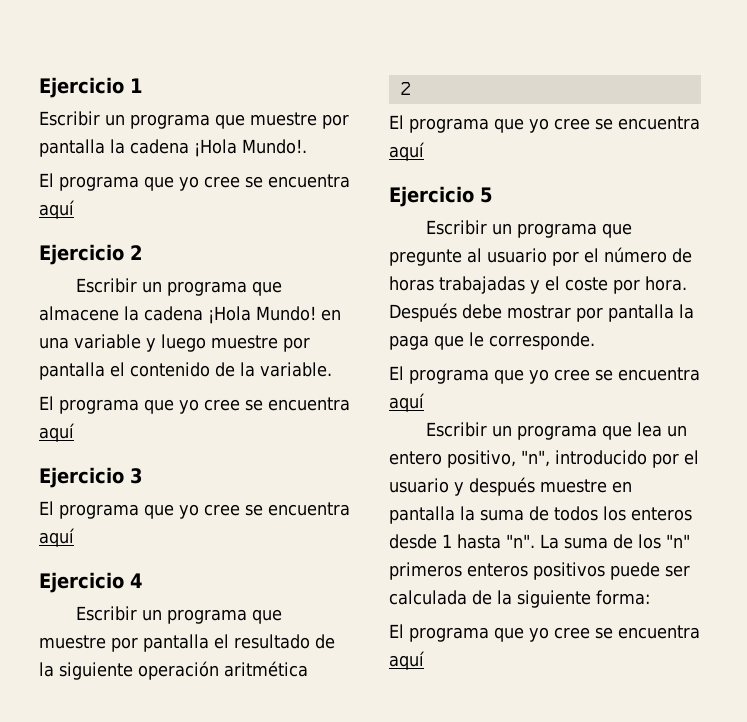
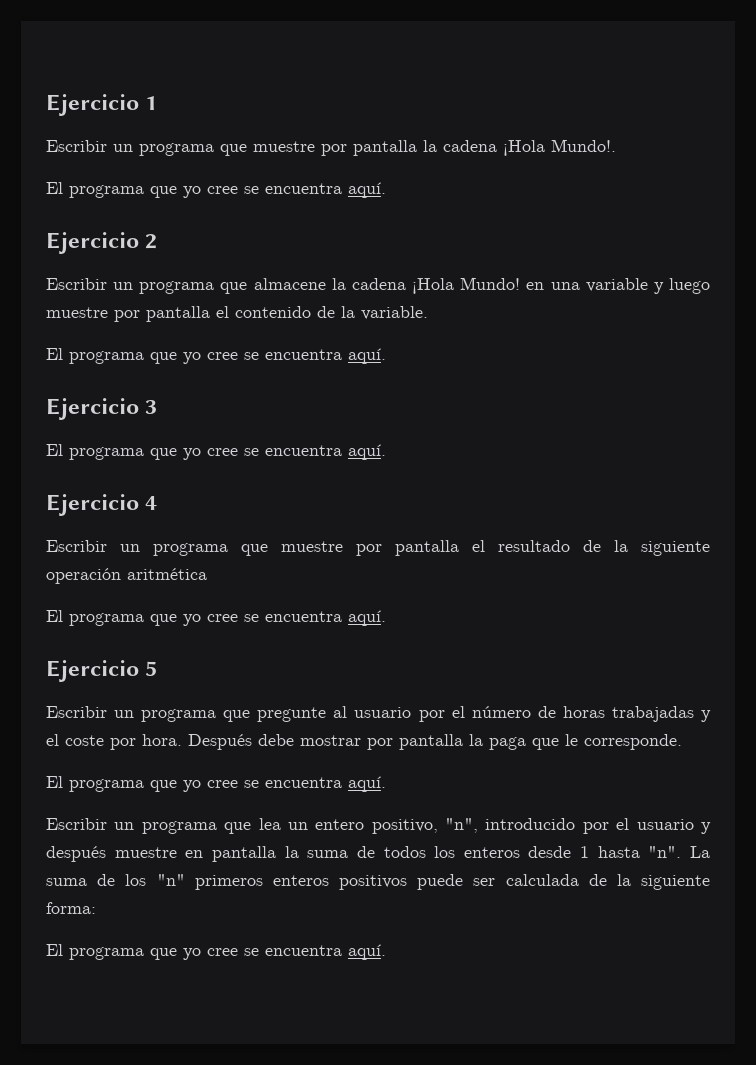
  Escribir un programa que muestre por pantalla la cadena ¡Hola Mundo!.
- El programa que yo cree se encuentra aquí
+ El programa que yo cree se encuentra aquí.
  Escribir un programa que almacene la cadena ¡Hola Mundo! en una variable y luego muestre por pantalla el contenido de la variable.
- El programa que yo cree se encuentra aquí
+ El programa que yo cree se encuentra aquí.
  Ejercicio 3
- El programa que yo cree se encuentra aquí
+ El programa que yo cree se encuentra aquí.
  Escribir un programa que muestre por pantalla el resultado de la siguiente operación aritmética
- 2
- El programa que yo cree se encuentra aquí
+ El programa que yo cree se encuentra aquí.
  Después debe mostrar por pantalla la paga que le corresponde.
- El programa que yo cree se encuentra aquí
+ El programa que yo cree se encuentra aquí.
  La suma de los "n" primeros enteros positivos puede ser calculada de la siguiente forma:
- El programa que yo cree se encuentra aquí
+ El programa que yo cree se encuentra aquí.

